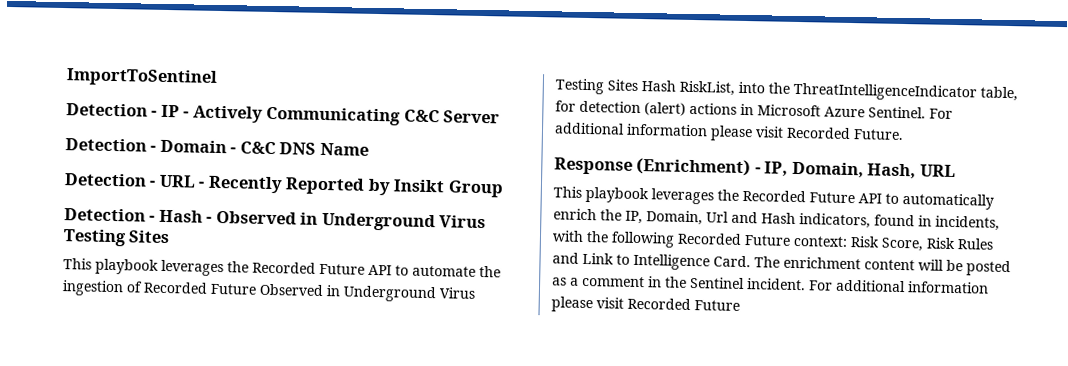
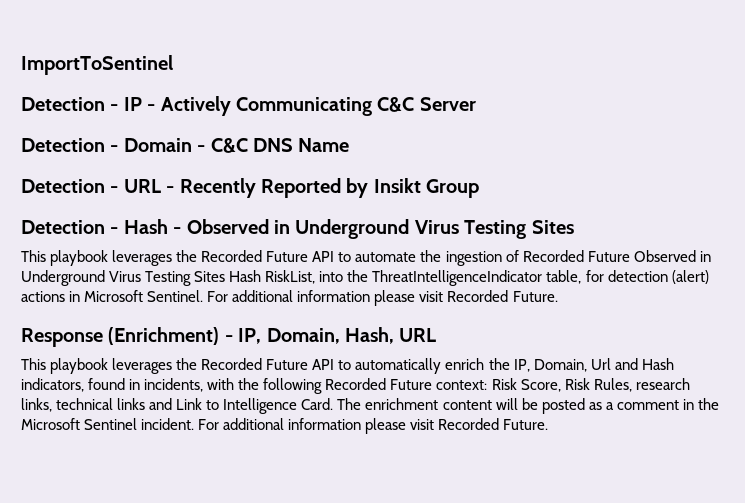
- This playbook leverages the Recorded Future API to automate the ingestion of Recorded Future Observed in Underground Virus Testing Sites Hash RiskList, into the ThreatIntelligenceIndicator table, for detection (alert) actions in Microsoft Azure Sentinel.
+ This playbook leverages the Recorded Future API to automate the ingestion of Recorded Future Observed in Underground Virus Testing Sites Hash RiskList, into the ThreatIntelligenceIndicator table, for detection (alert) actions in Microsoft Sentinel.
- This playbook leverages the Recorded Future API to automatically enrich the IP, Domain, Url and Hash indicators, found in incidents, with the following Recorded Future context: Risk Score, Risk Rules and Link to Intelligence Card.
+ This playbook leverages the Recorded Future API to automatically enrich the IP, Domain, Url and Hash indicators, found in incidents, with the following Recorded Future context: Risk Score, Risk Rules, research links, technical links and Link to Intelligence Card.
- The enrichment content will be posted as a comment in the Sentinel incident. For additional information please visit Recorded Future
+ The enrichment content will be posted as a comment in the Microsoft Sentinel incident. For additional information please visit Recorded Future.

